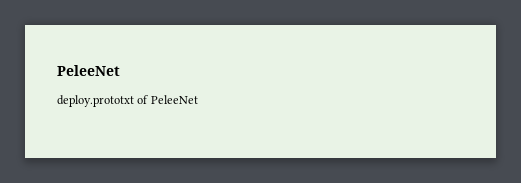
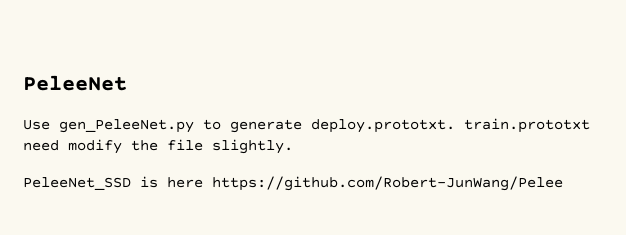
- deploy.prototxt of PeleeNet
+ Use gen_PeleeNet.py to generate deploy.prototxt. train.prototxt need modify the file slightly.
+ PeleeNet_SSD is here https://github.com/Robert-JunWang/Pelee

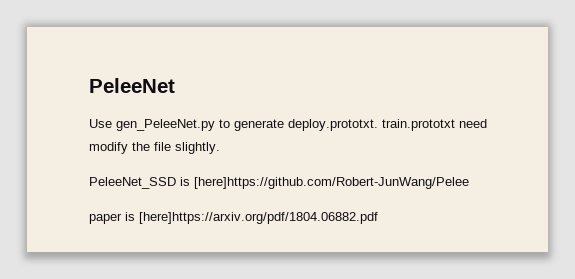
- PeleeNet_SSD is here https://github.com/Robert-JunWang/Pelee
+ PeleeNet_SSD is [here]https://github.com/Robert-JunWang/Pelee
+ paper is [here]https://arxiv.org/pdf/1804.06882.pdf

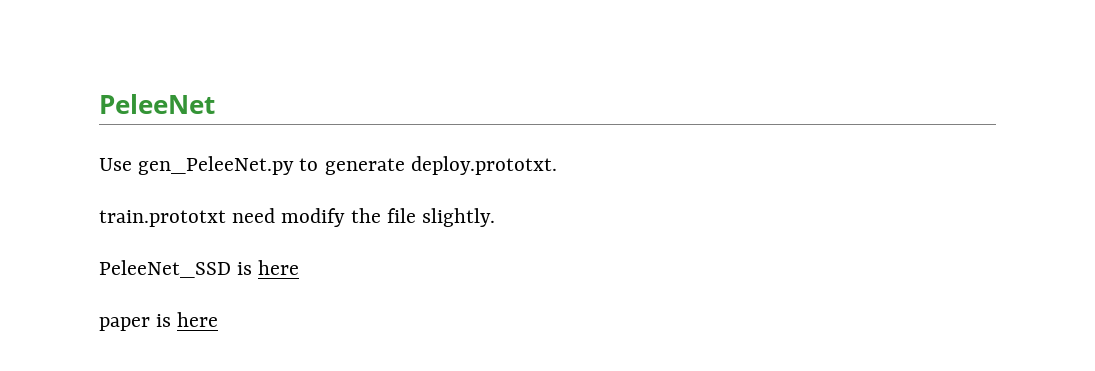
- Use gen_PeleeNet.py to generate deploy.prototxt. train.prototxt need modify the file slightly.
+ Use gen_PeleeNet.py to generate deploy.prototxt.
+ train.prototxt need modify the file slightly.
- PeleeNet_SSD is [here]https://github.com/Robert-JunWang/Pelee
+ PeleeNet_SSD is here
- paper is [here]https://arxiv.org/pdf/1804.06882.pdf
+ paper is here

